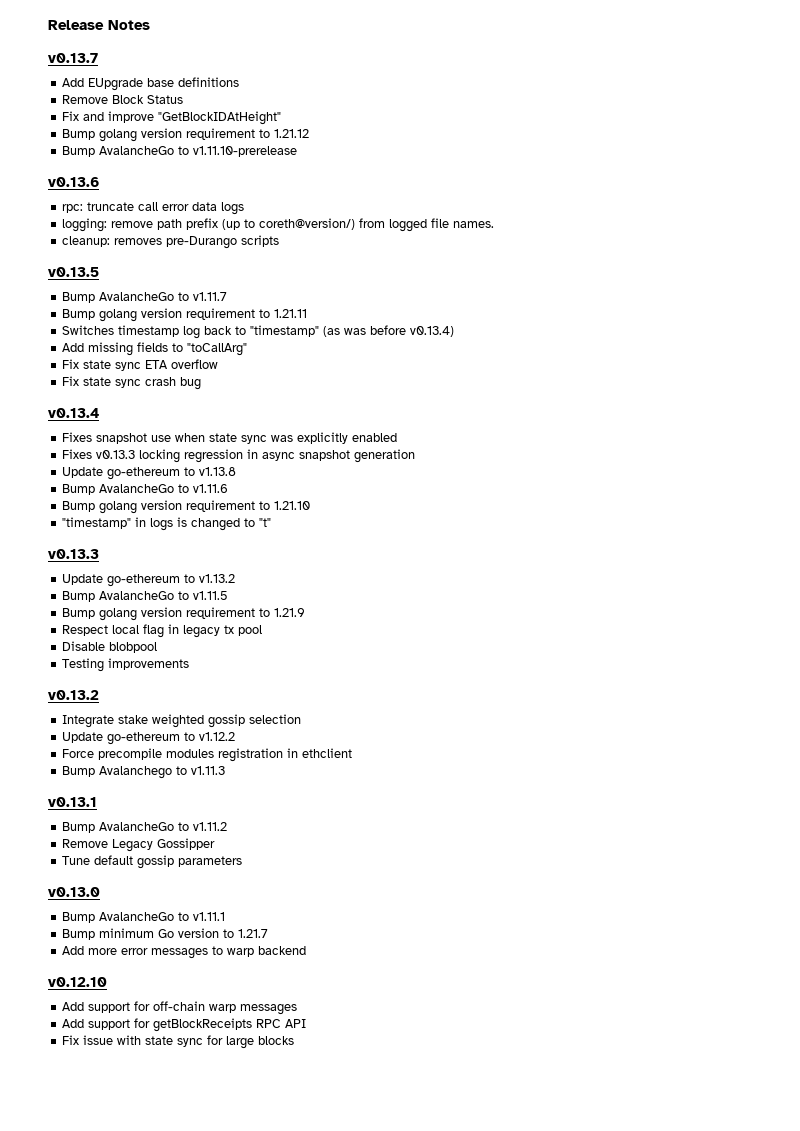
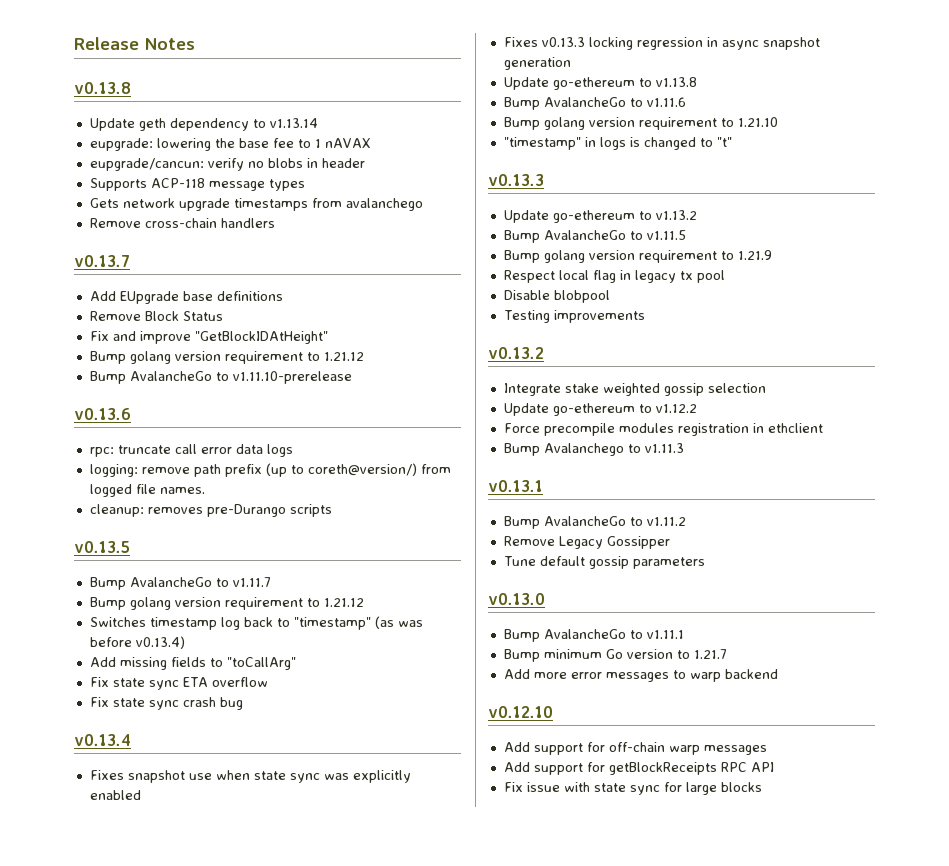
+ v0.13.8
+ Update geth dependency to v1.13.14
+ eupgrade: lowering the base fee to 1 nAVAX
+ eupgrade/cancun: verify no blobs in header
+ Supports ACP-118 message types
+ Gets network upgrade timestamps from avalanchego
+ Remove cross-chain handlers
  Bump AvalancheGo to v1.11.7
- Bump golang version requirement to 1.21.11
+ Bump golang version requirement to 1.21.12

